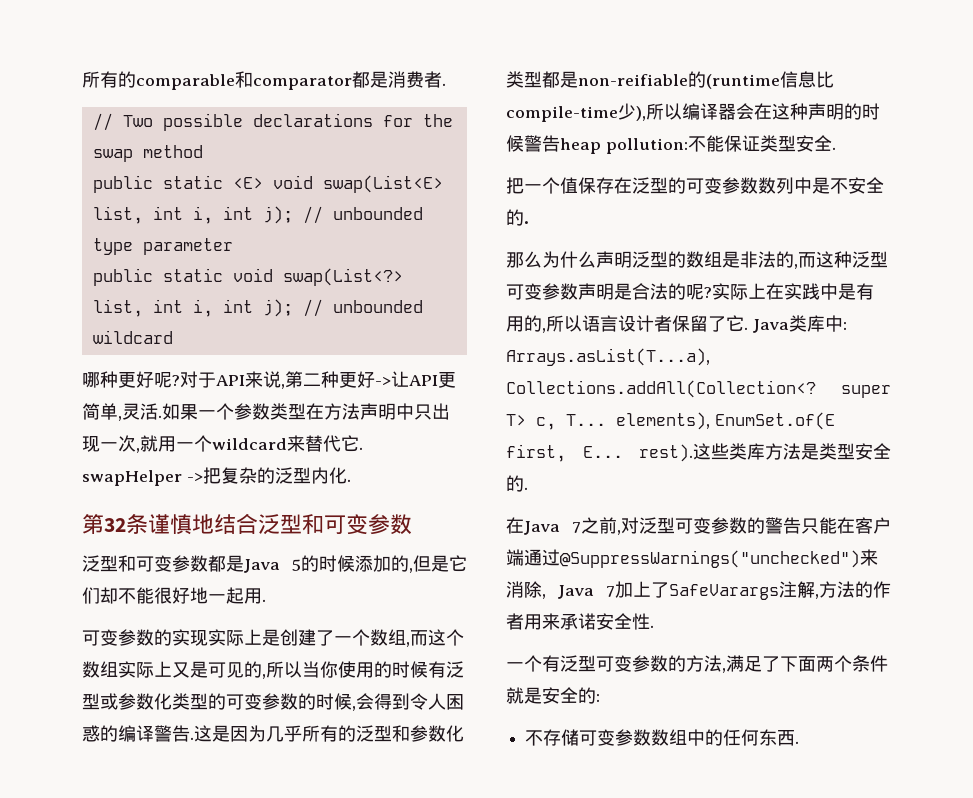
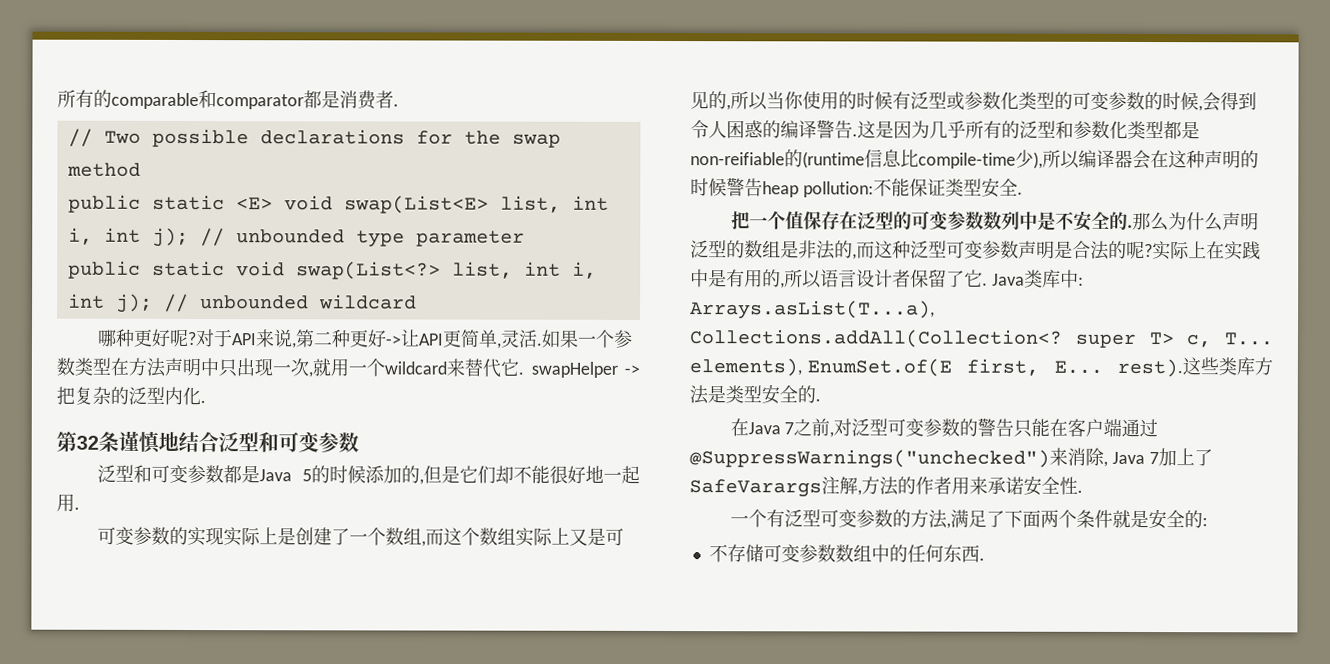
- 把一个值保存在泛型的可变参数数列中是不安全的.
- 那么为什么声明泛型的数组是非法的,而这种泛型可变参数声明是合法的呢?
+ 把一个值保存在泛型的可变参数数列中是不安全的.那么为什么声明泛型的数组是非法的,而这种泛型可变参数声明是合法的呢?

